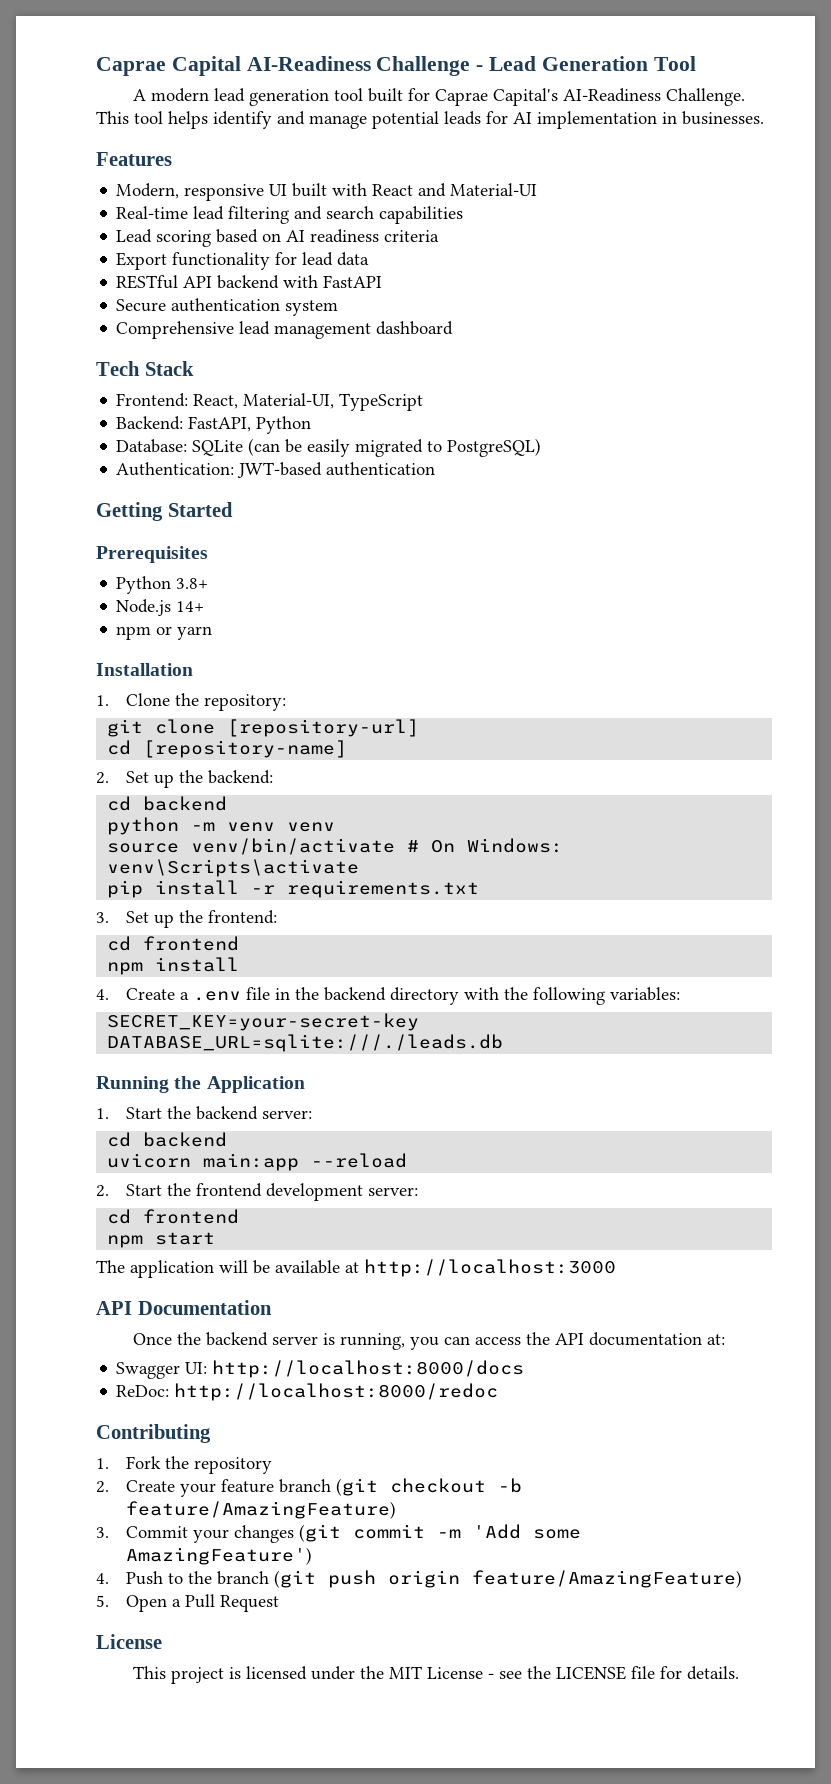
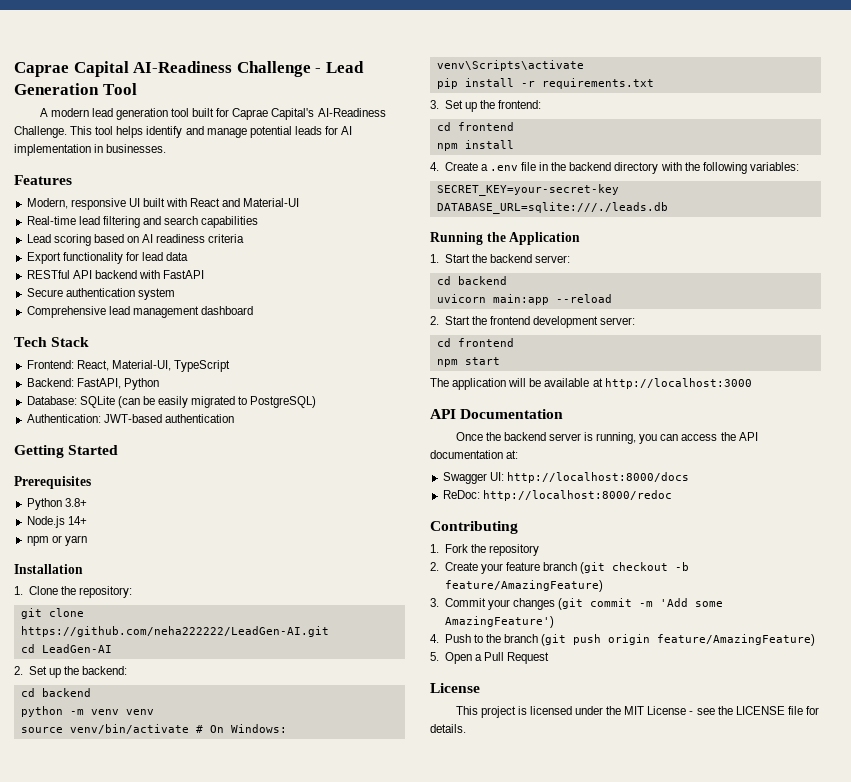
- git clone [repository-url]
- cd [repository-name]
+ git clone https://github.com/neha222222/LeadGen-AI.git
+ cd LeadGen-AI

